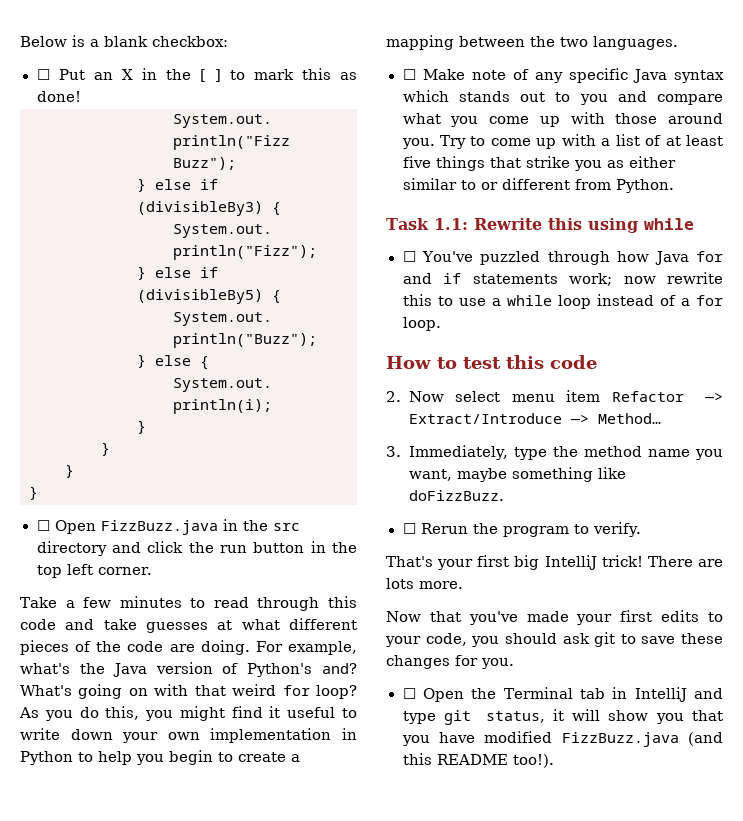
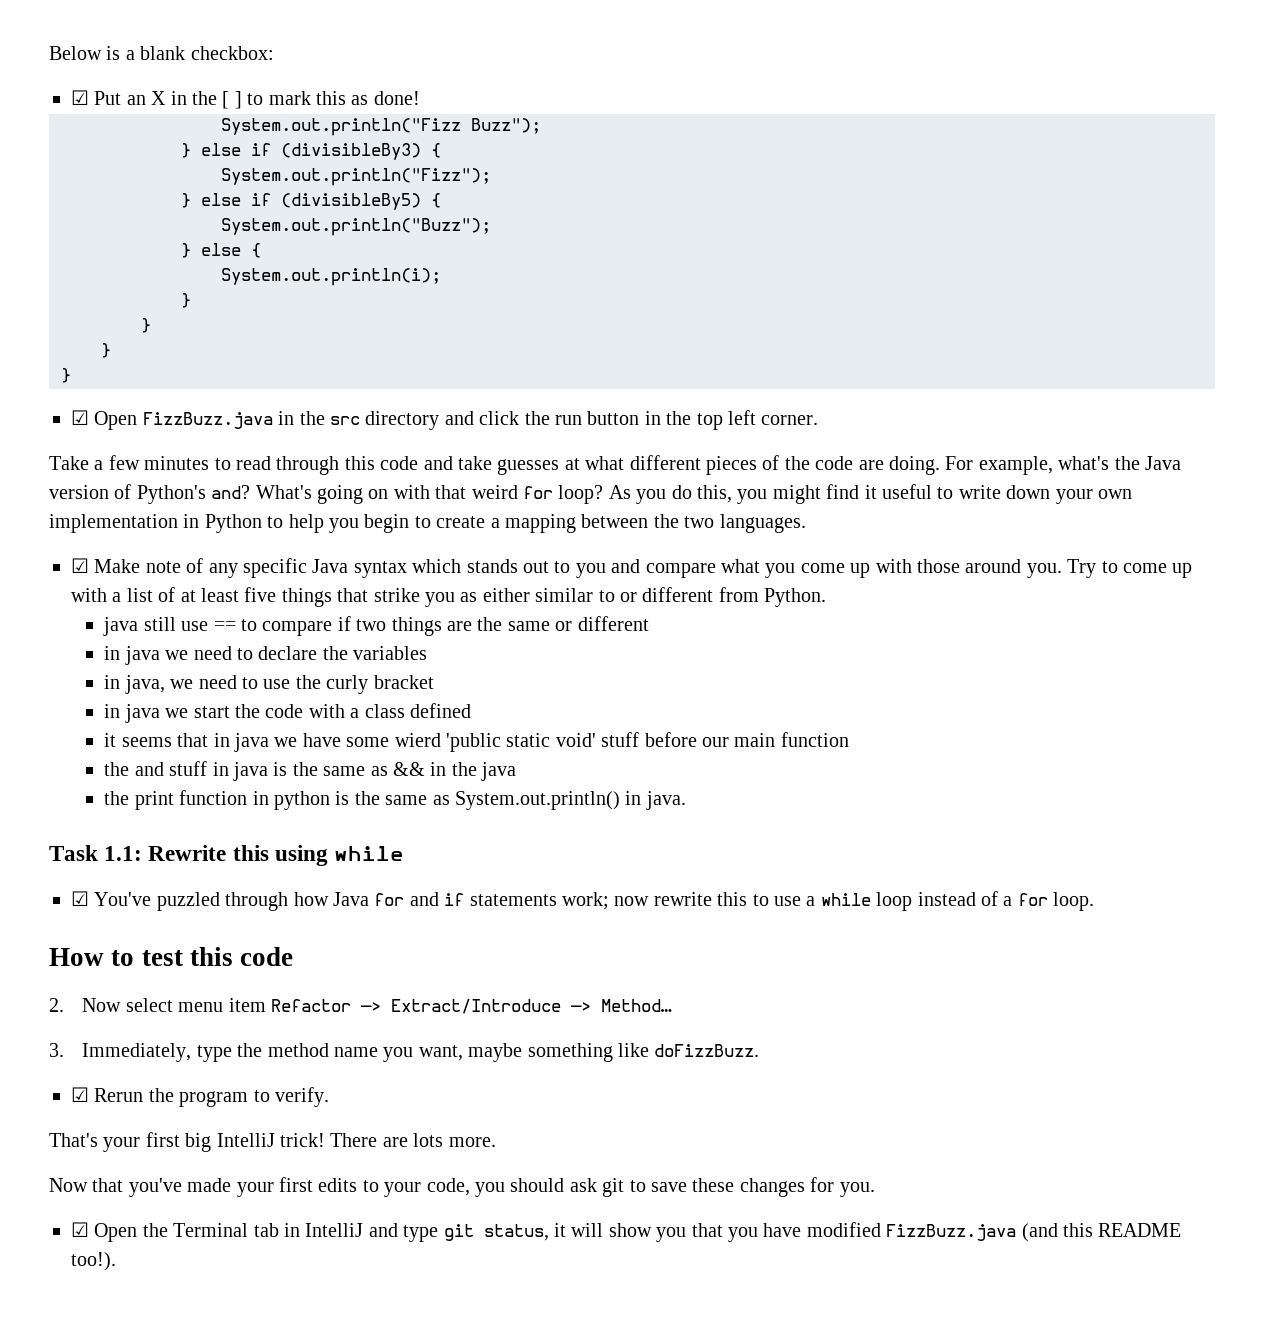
- ☐ Put an X in the [ ] to mark this as done!
+ ☑ Put an X in the [ ] to mark this as done!
- ☐ Open FizzBuzz.java in the src directory and click the run button in the top left corner.
+ ☑ Open FizzBuzz.java in the src directory and click the run button in the top left corner.
- ☐ Make note of any specific Java syntax which stands out to you and compare what you come up with those around you.
+ ☑ Make note of any specific Java syntax which stands out to you and compare what you come up with those around you.
+ java still use == to compare if two things are the same or different
+ in java we need to declare the variables
+ in java, we need to use the curly bracket
+ in java we start the code with a class defined
+ it seems that in java we have some wierd 'public static void' stuff before our main function
+ the and stuff in java is the same as && in the java
+ the print function in python is the same as System.out.println() in java.
- ☐ You've puzzled through how Java for and if statements work; now rewrite this to use a while loop instead of a for loop.
+ ☑ You've puzzled through how Java for and if statements work; now rewrite this to use a while loop instead of a for loop.
- ☐ Rerun the program to verify.
+ ☑ Rerun the program to verify.
- ☐ Open the Terminal tab in IntelliJ and type git status, it will show you that you have modified FizzBuzz.java (and this README too!).
+ ☑ Open the Terminal tab in IntelliJ and type git status, it will show you that you have modified FizzBuzz.java (and this README too!).

